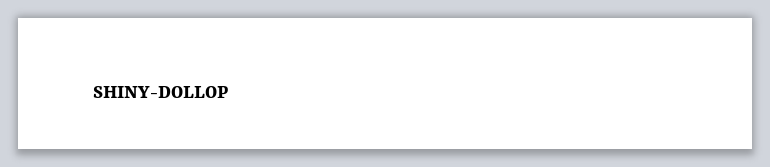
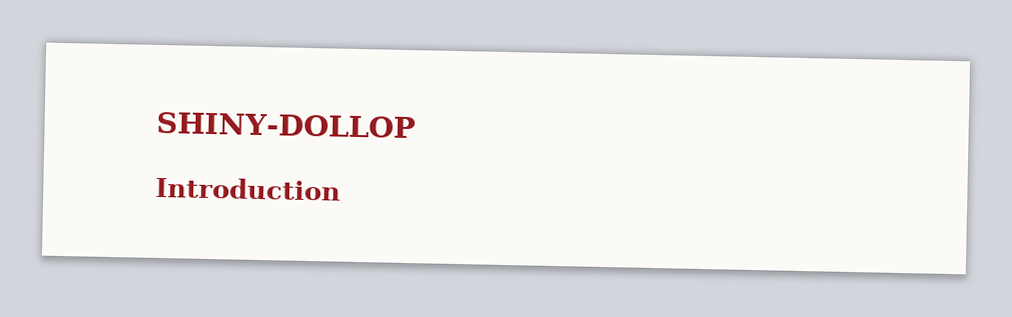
+ Introduction

